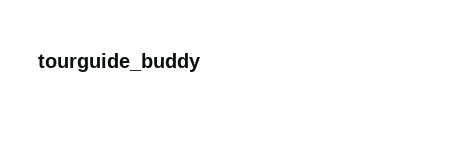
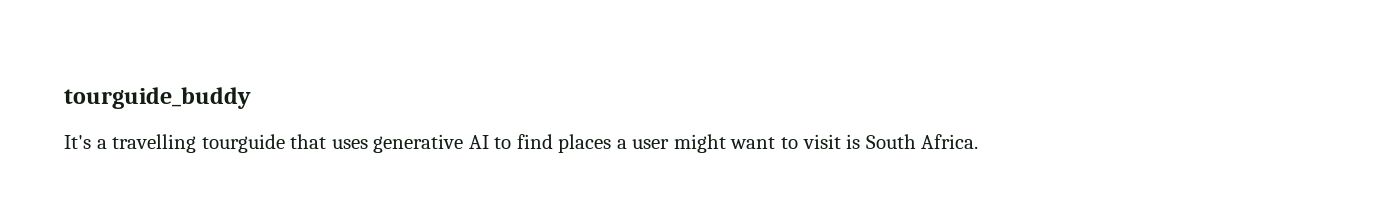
+ It's a travelling tourguide that uses generative AI to find places a user might want to visit is South Africa.

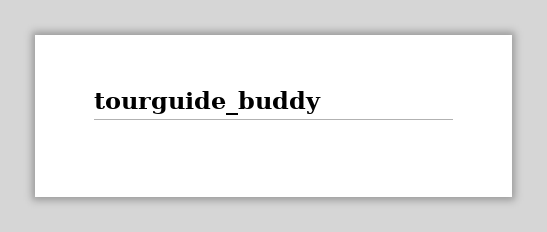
- It's a travelling tourguide that uses generative AI to find places a user might want to visit is South Africa.

